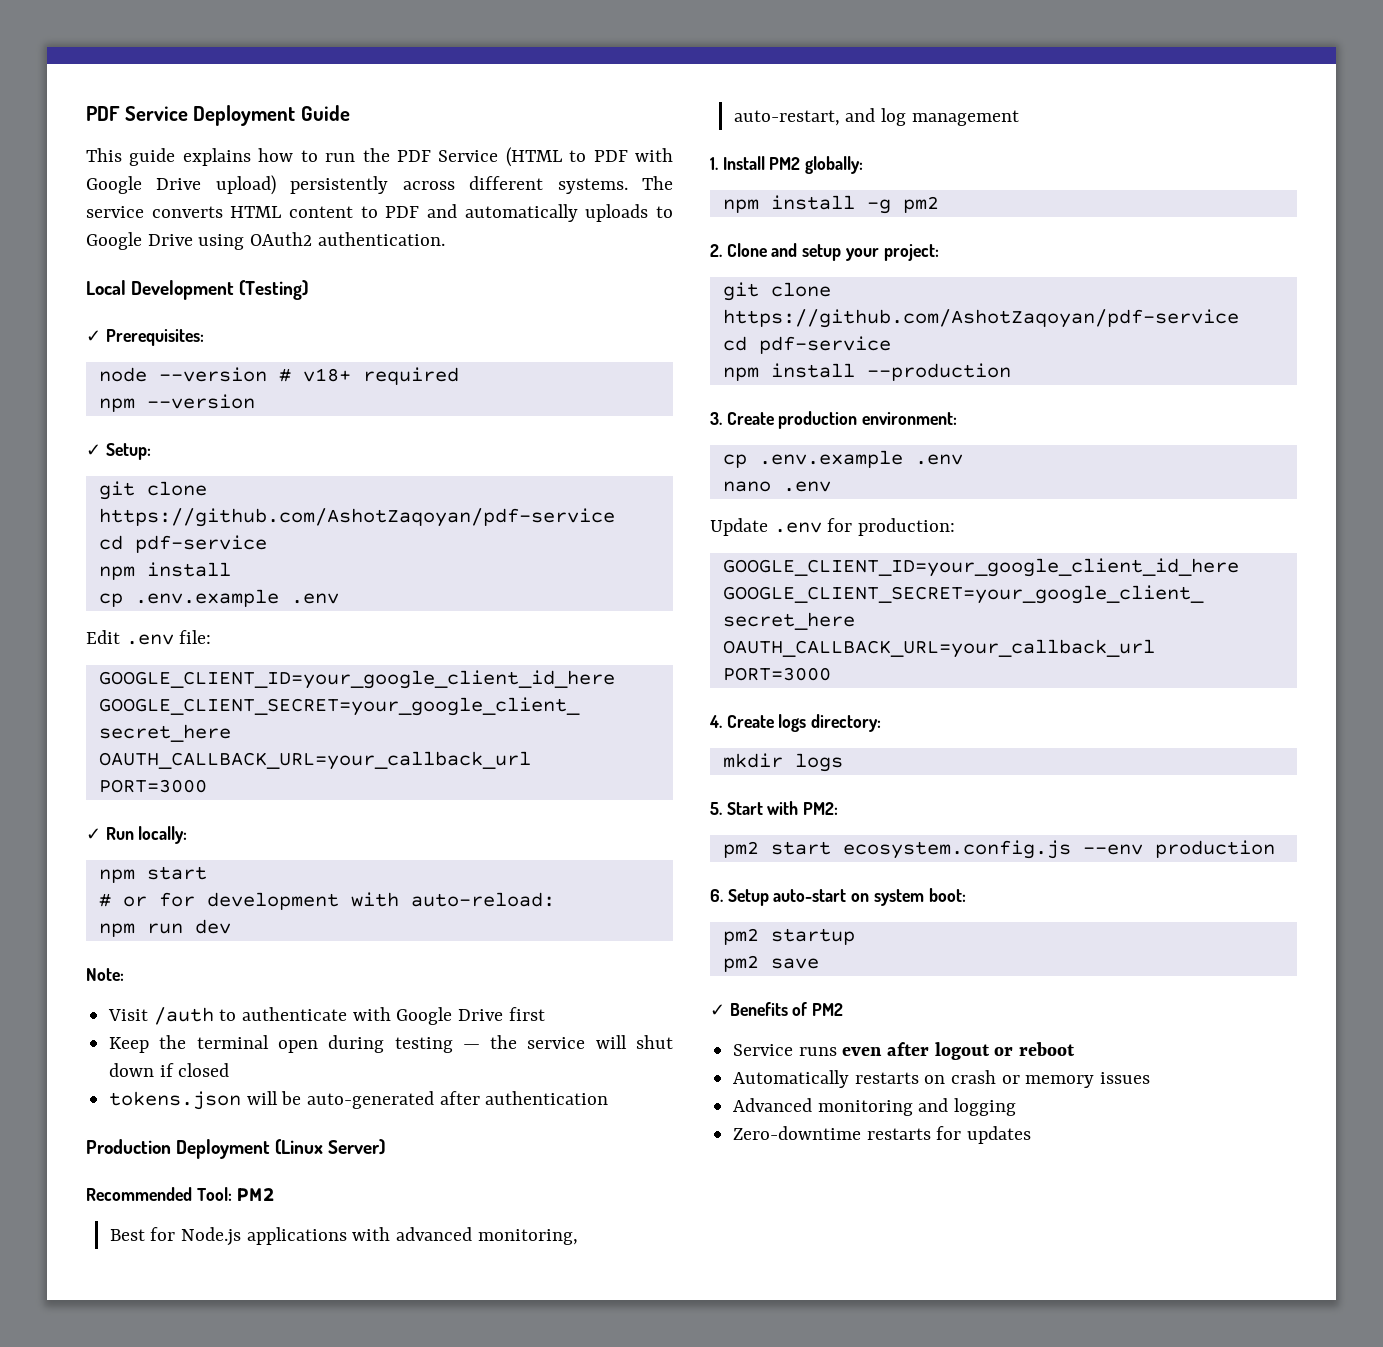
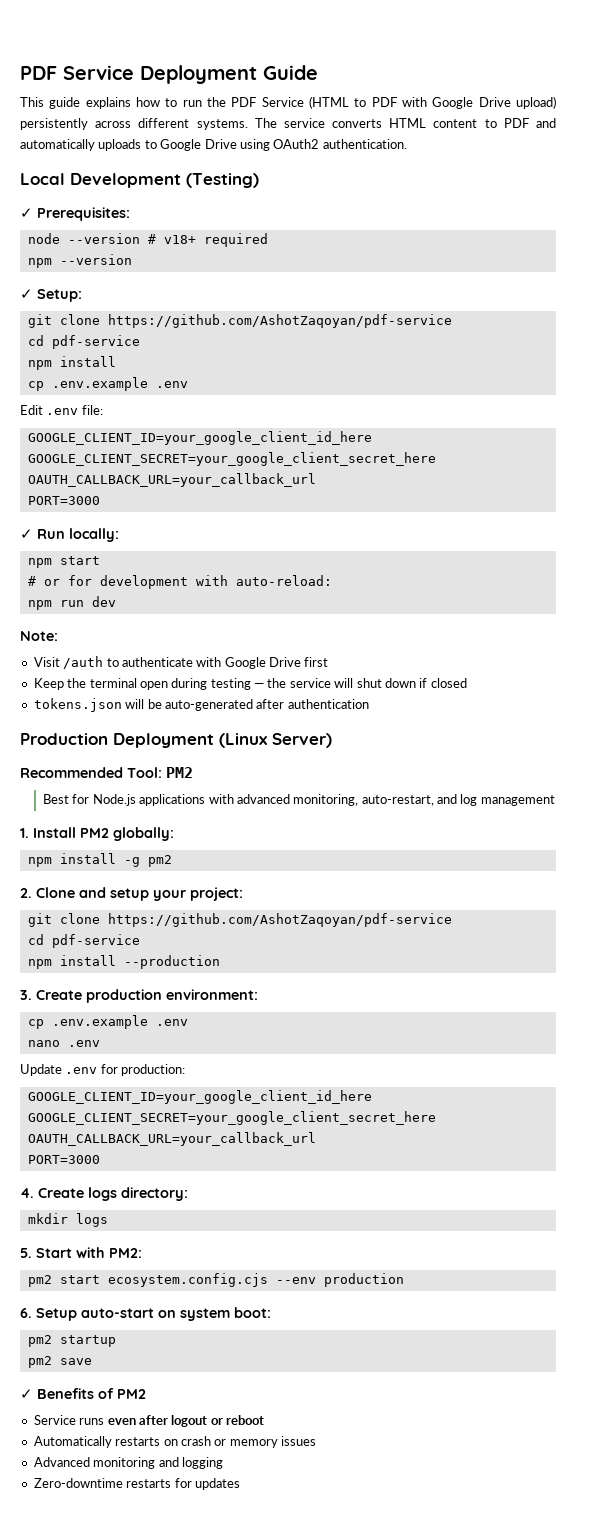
- pm2 start ecosystem.config.js --env production
+ pm2 start ecosystem.config.cjs --env production

